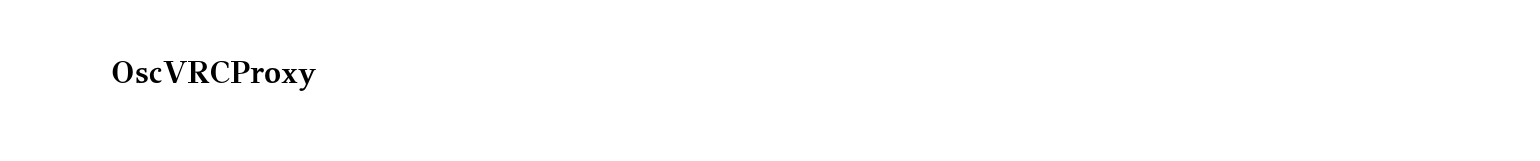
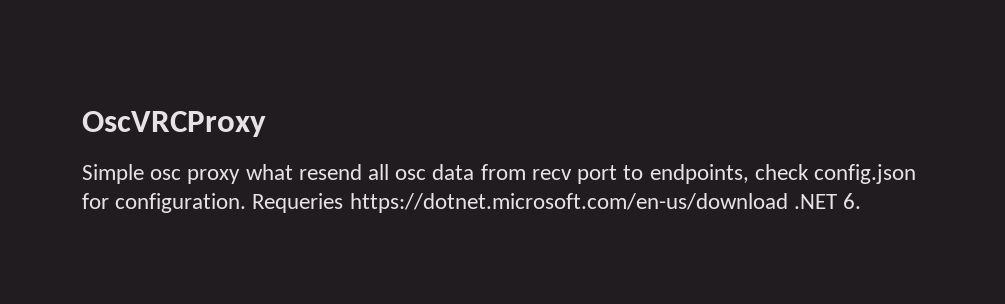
+ Simple osc proxy what resend all osc data from recv port to endpoints, check config.json for configuration. Requeries https://dotnet.microsoft.com/en-us/download .NET 6.

